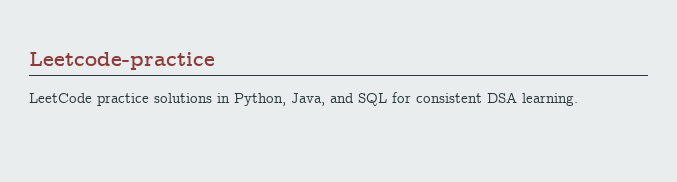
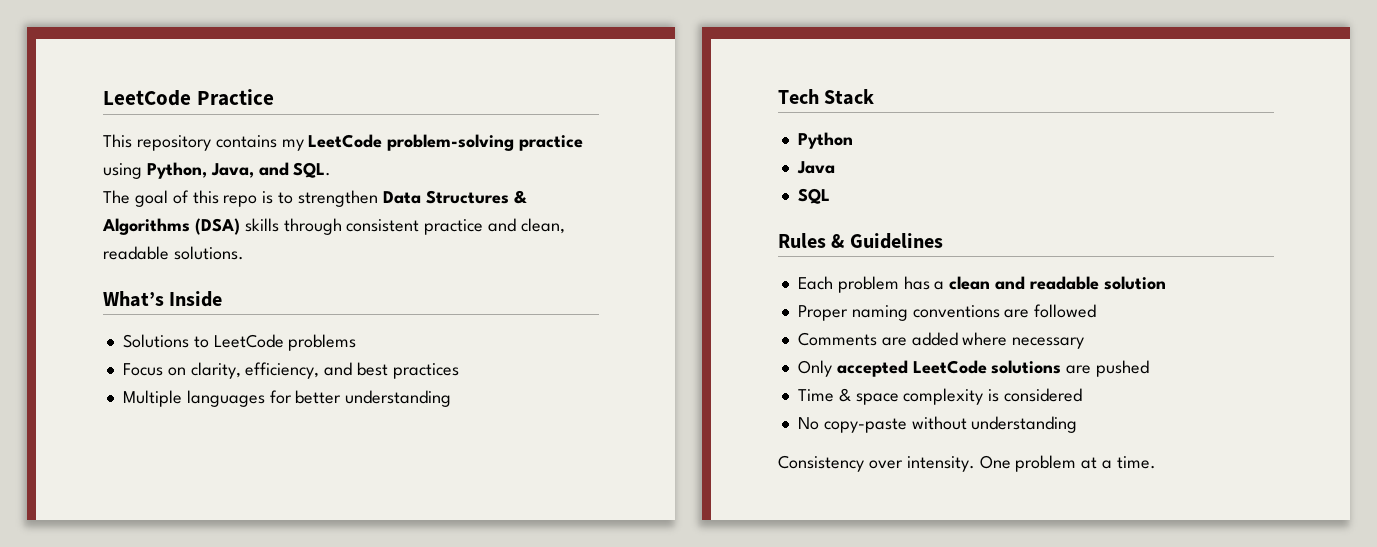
- Leetcode-practice
- LeetCode practice solutions in Python, Java, and SQL for consistent DSA learning.
+ LeetCode Practice
+ This repository contains my LeetCode problem-solving practice using Python, Java, and SQL.
+ The goal of this repo is to strengthen Data Structures & Algorithms (DSA) skills through consistent practice and clean, readable solutions.
+ What’s Inside
+ Solutions to LeetCode problems
+ Focus on clarity, efficiency, and best practices
+ Multiple languages for better understanding
+ Tech Stack
+ Python
+ Java
+ SQL
+ Rules & Guidelines
+ Each problem has a clean and readable solution
+ Proper naming conventions are followed
+ Comments are added where necessary
+ Only accepted LeetCode solutions are pushed
+ Time & space complexity is considered
+ No copy-paste without understanding
+ Consistency over intensity. One problem at a time.

